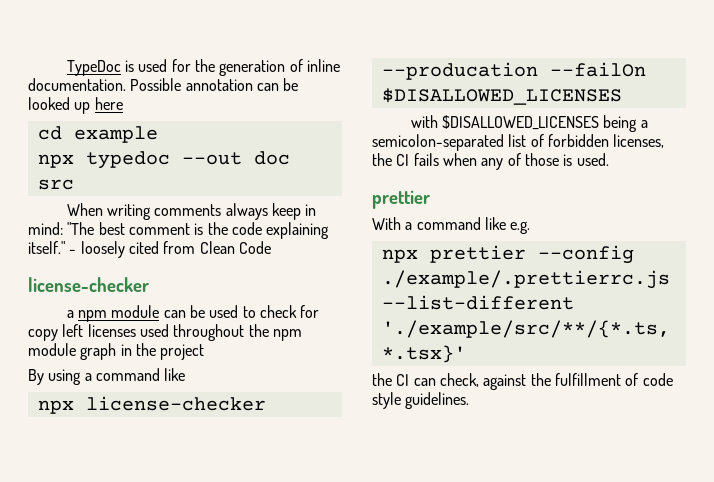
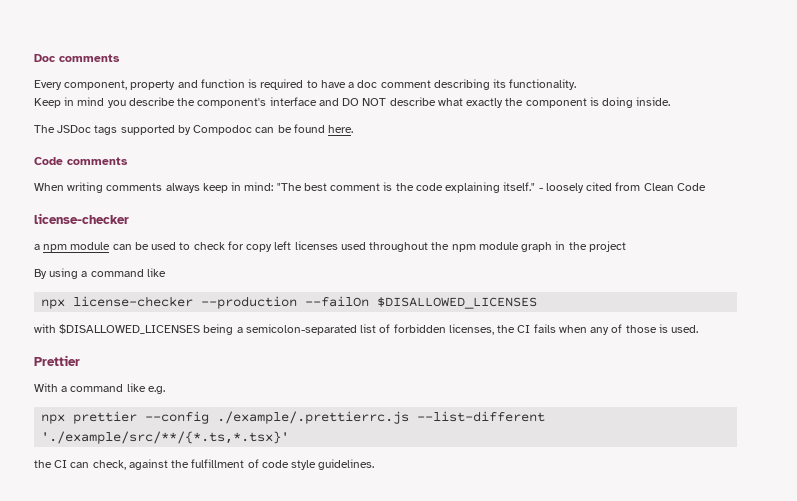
- TypeDoc is used for the generation of inline documentation. Possible annotation can be looked up here
- cd example
- npx typedoc --out doc src
+ Doc comments
+ Every component, property and function is required to have a doc comment describing its functionality.
+ Keep in mind you describe the component's interface and DO NOT describe what exactly the component is doing inside.
+ The JSDoc tags supported by Compodoc can be found here.
+ Code comments
- npx license-checker --producation --failOn $DISALLOWED_LICENSES
+ npx license-checker --production --failOn $DISALLOWED_LICENSES
  with $DISALLOWED_LICENSES being a semicolon-separated list of forbidden licenses, the CI fails when any of those is used.
- prettier
+ Prettier

